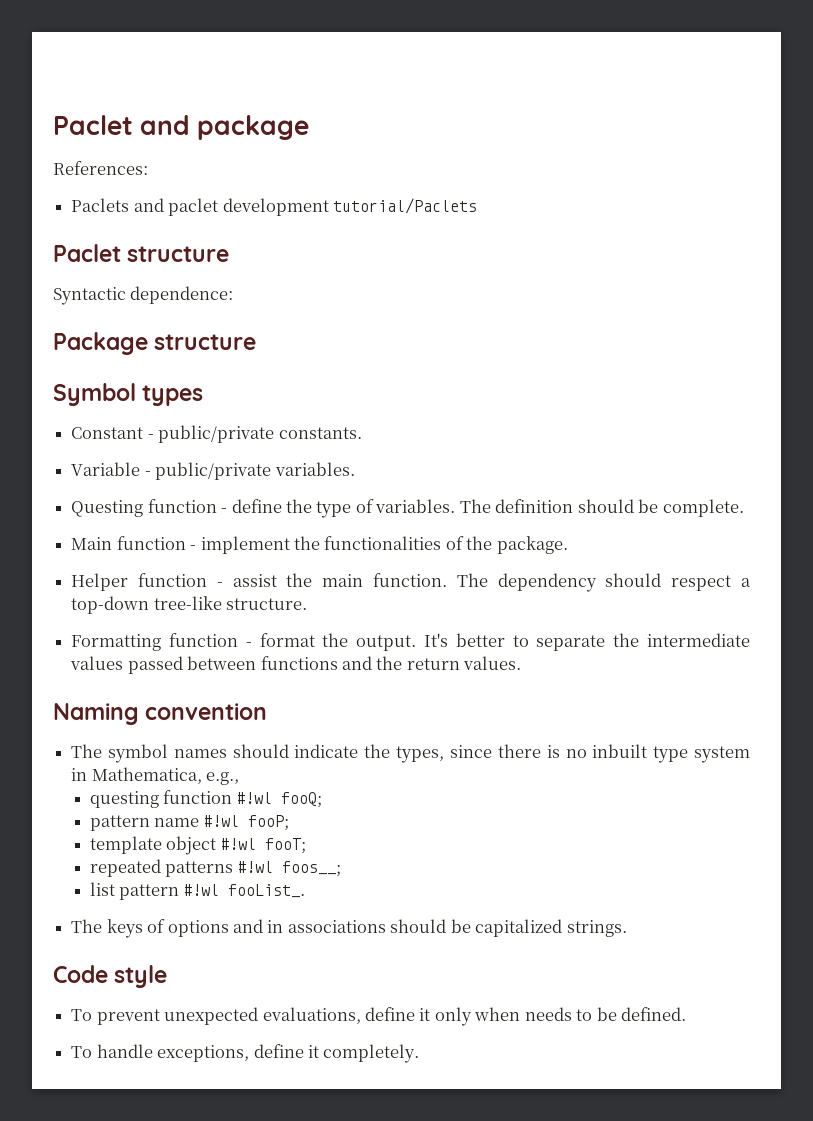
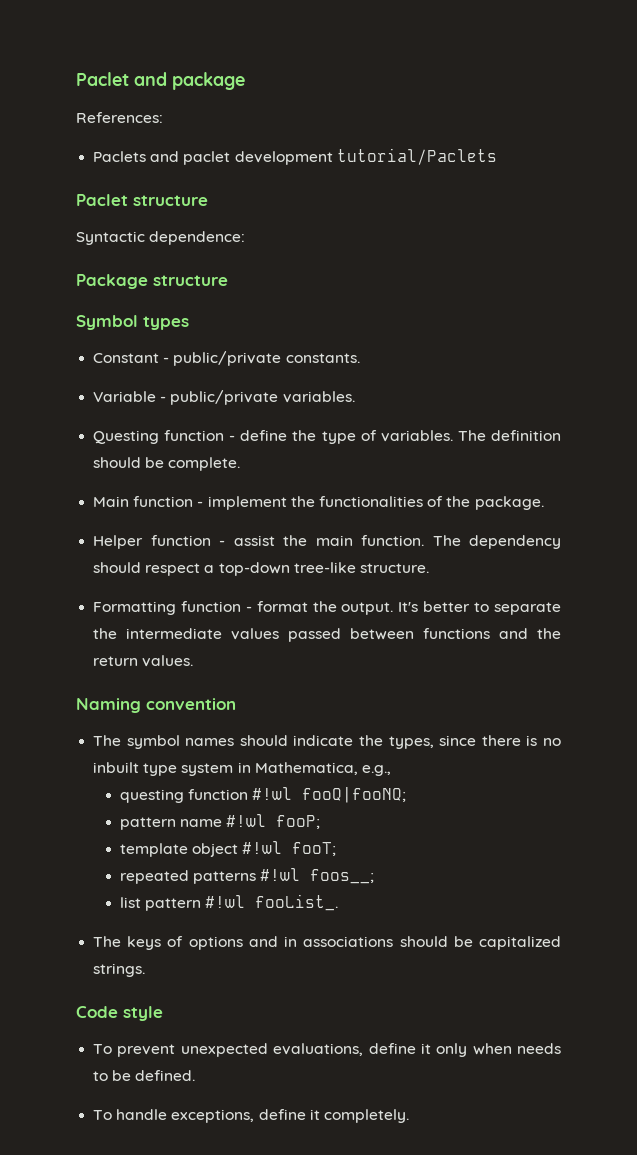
- questing function #!wl fooQ;
+ questing function #!wl fooQ|fooNQ;

